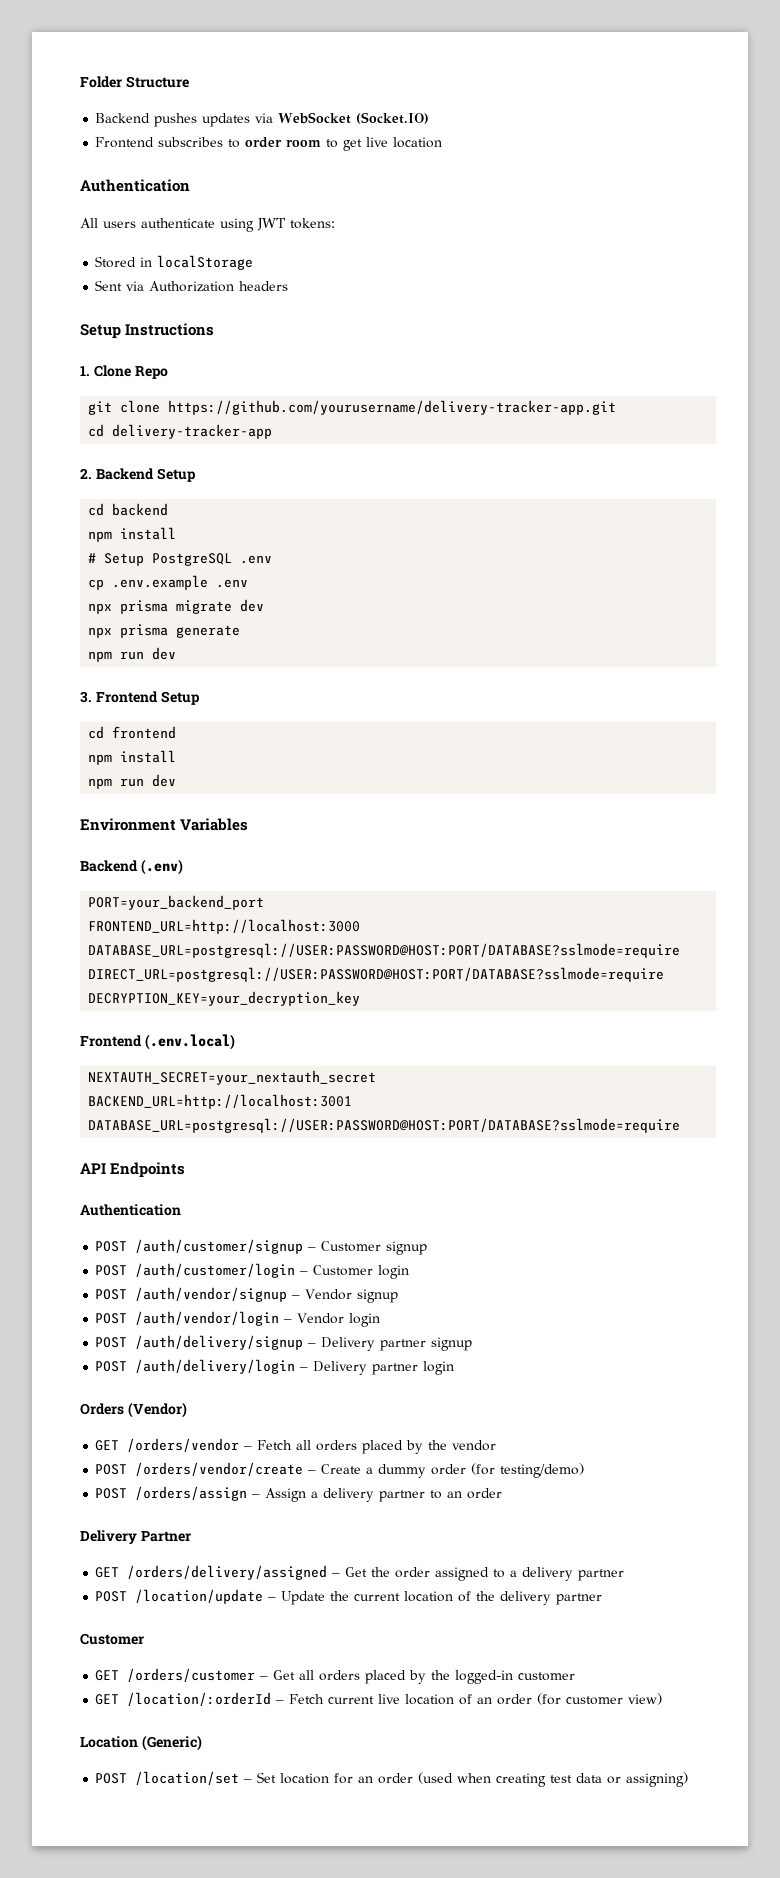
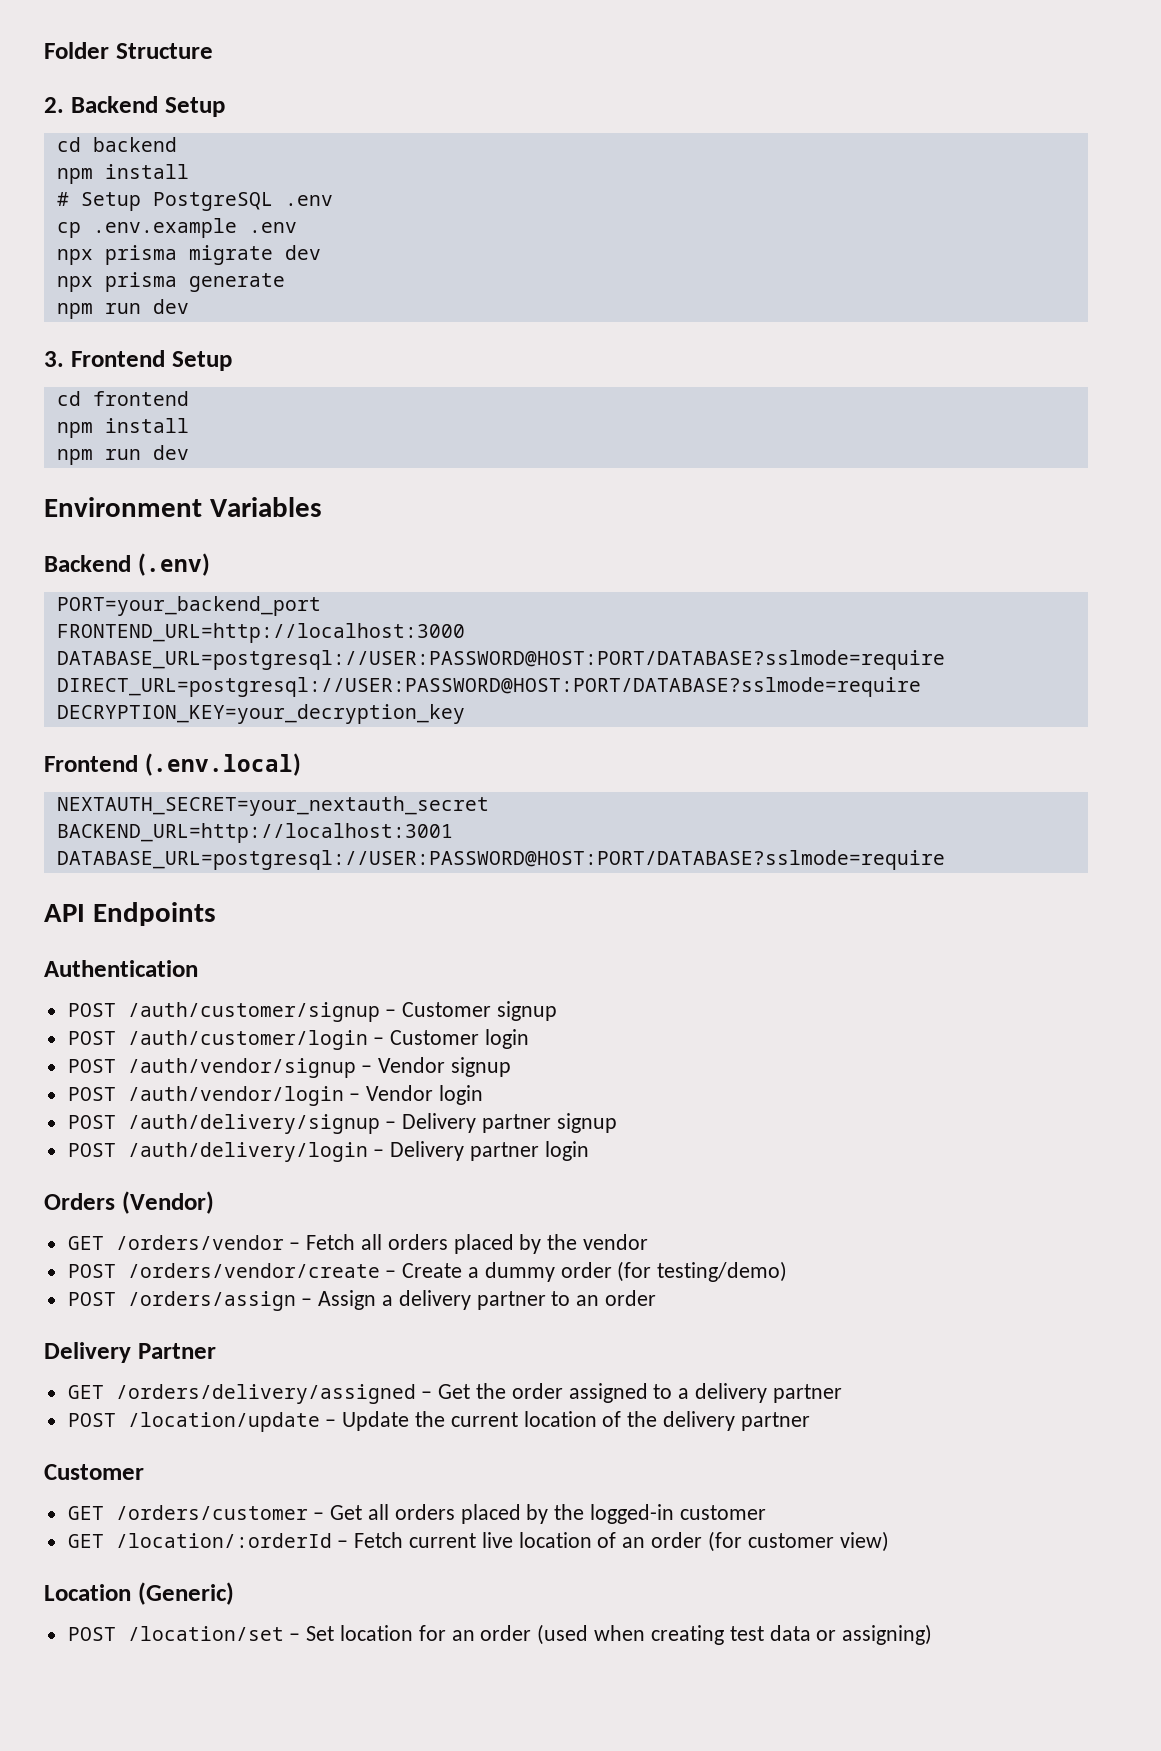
- Backend pushes updates via WebSocket (Socket.IO)
- Frontend subscribes to order room to get live location
- Authentication
- All users authenticate using JWT tokens:
- Stored in localStorage
- Sent via Authorization headers
- Setup Instructions
- 1. Clone Repo
- git clone https://github.com/yourusername/delivery-tracker-app.git
- cd delivery-tracker-app

